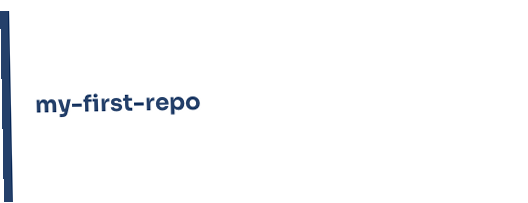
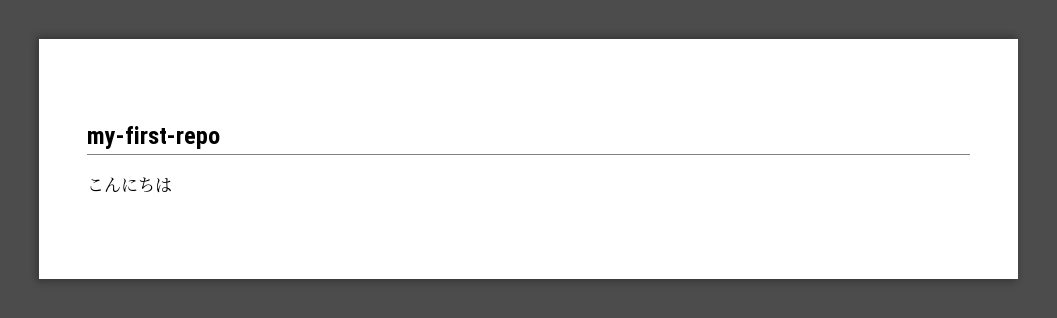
+ こんにちは

